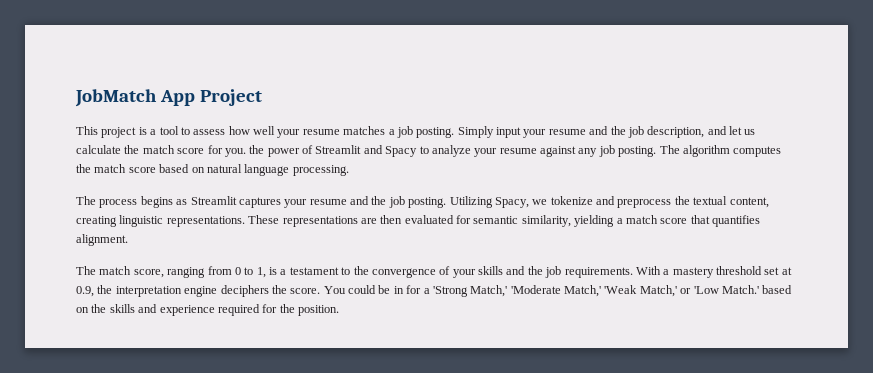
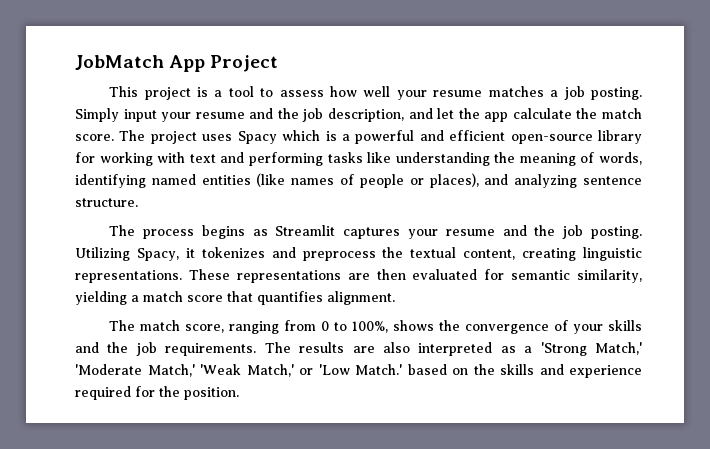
- Simply input your resume and the job description, and let us calculate the match score for you. the power of Streamlit and Spacy to analyze your resume against any job posting. The algorithm computes the match score based on natural language processing.
+ Simply input your resume and the job description, and let the app calculate the match score. The project uses Spacy which is a powerful and efficient open-source library for working with text and performing tasks like understanding the meaning of words, identifying named entities (like names of people or places), and analyzing sentence structure.
- Utilizing Spacy, we tokenize and preprocess the textual content, creating linguistic representations.
+ Utilizing Spacy, it tokenizes and preprocess the textual content, creating linguistic representations.
- The match score, ranging from 0 to 1, is a testament to the convergence of your skills and the job requirements.
+ The match score, ranging from 0 to 100%, shows the convergence of your skills and the job requirements.
- With a mastery threshold set at 0.9, the interpretation engine deciphers the score. You could be in for a 'Strong Match,' 'Moderate Match,' 'Weak Match,' or 'Low Match.' based on the skills and experience required for the position.
+ The results are also interpreted as a 'Strong Match,' 'Moderate Match,' 'Weak Match,' or 'Low Match.' based on the skills and experience required for the position.

